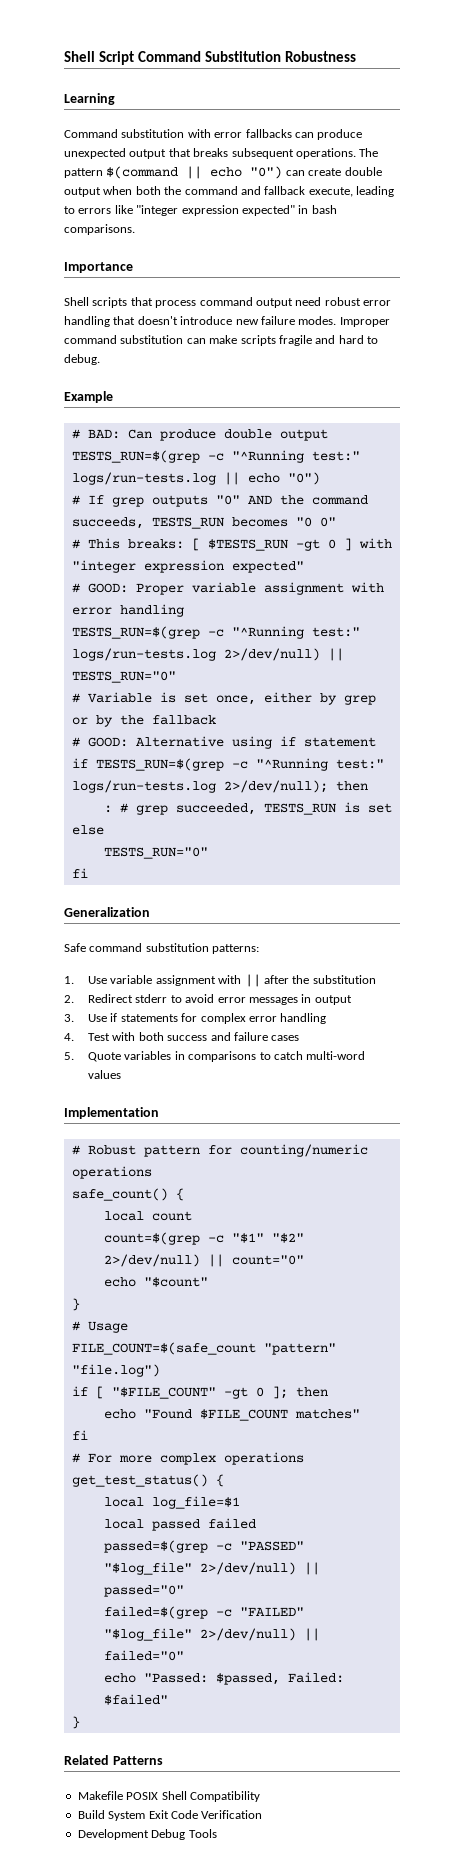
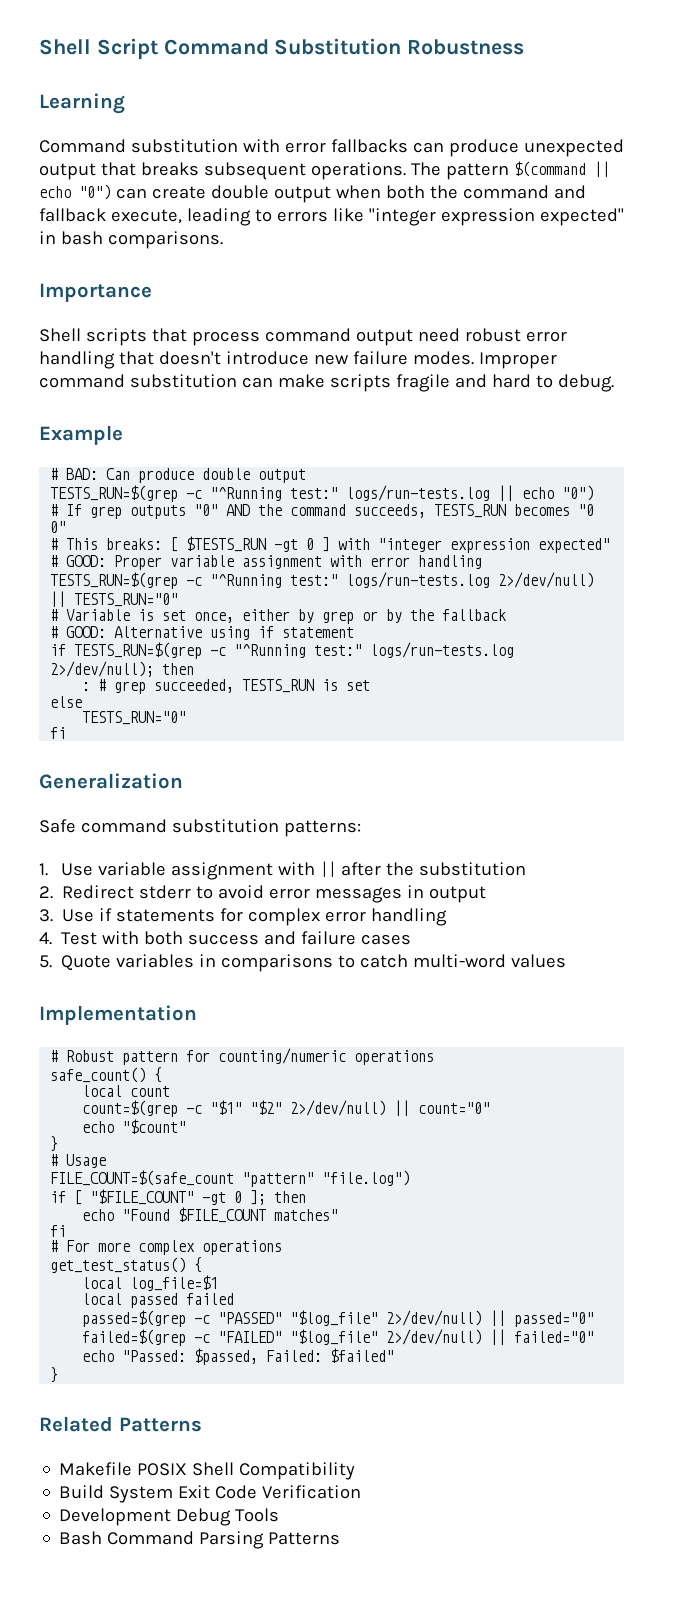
+ Bash Command Parsing Patterns

